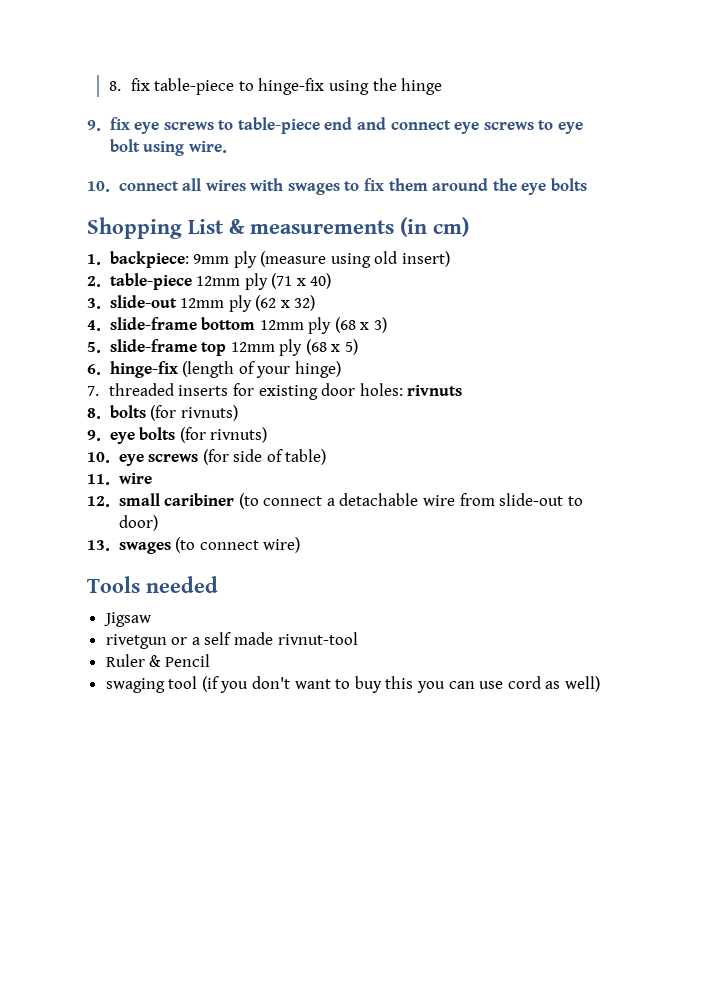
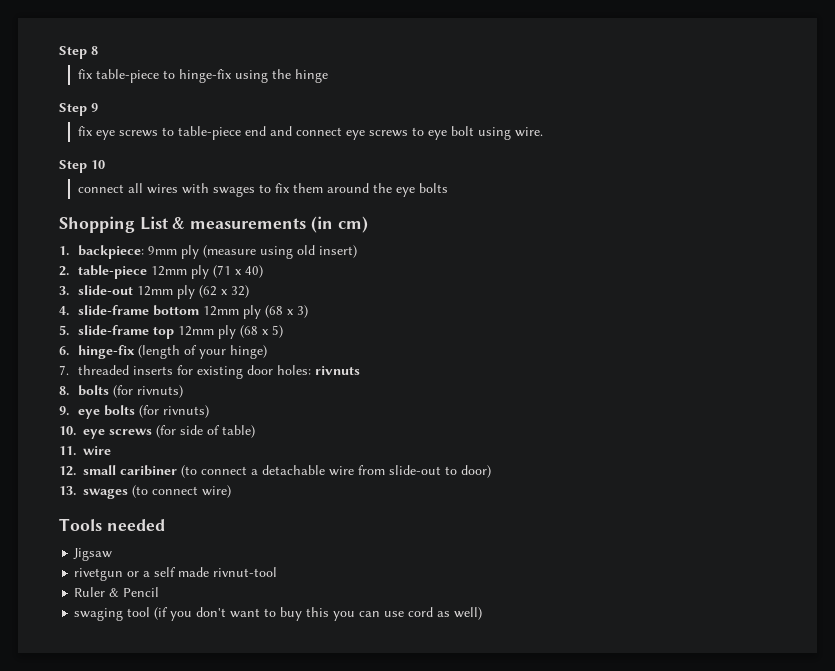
- 8. fix table-piece to hinge-fix using the hinge
+ Step 8
+ fix table-piece to hinge-fix using the hinge
- 9. fix eye screws to table-piece end and connect eye screws to eye bolt using wire.
+ Step 9
+ fix eye screws to table-piece end and connect eye screws to eye bolt using wire.
- 10. connect all wires with swages to fix them around the eye bolts
+ Step 10
+ connect all wires with swages to fix them around the eye bolts

